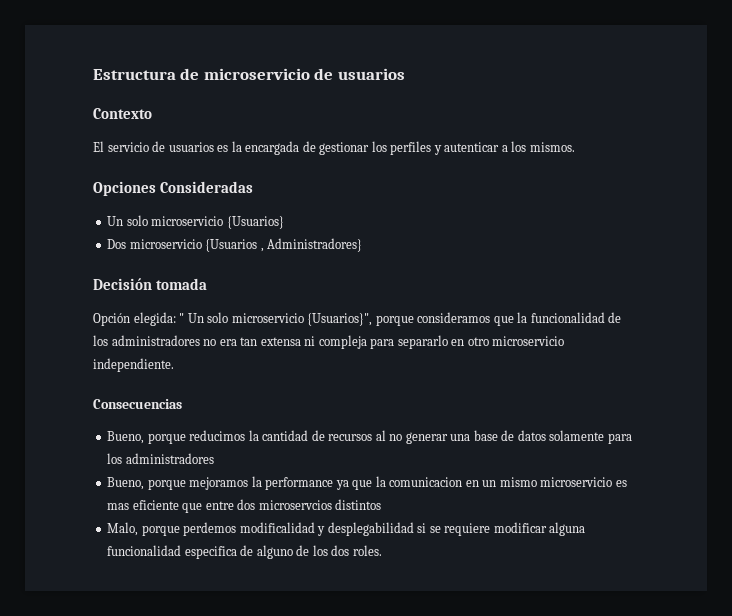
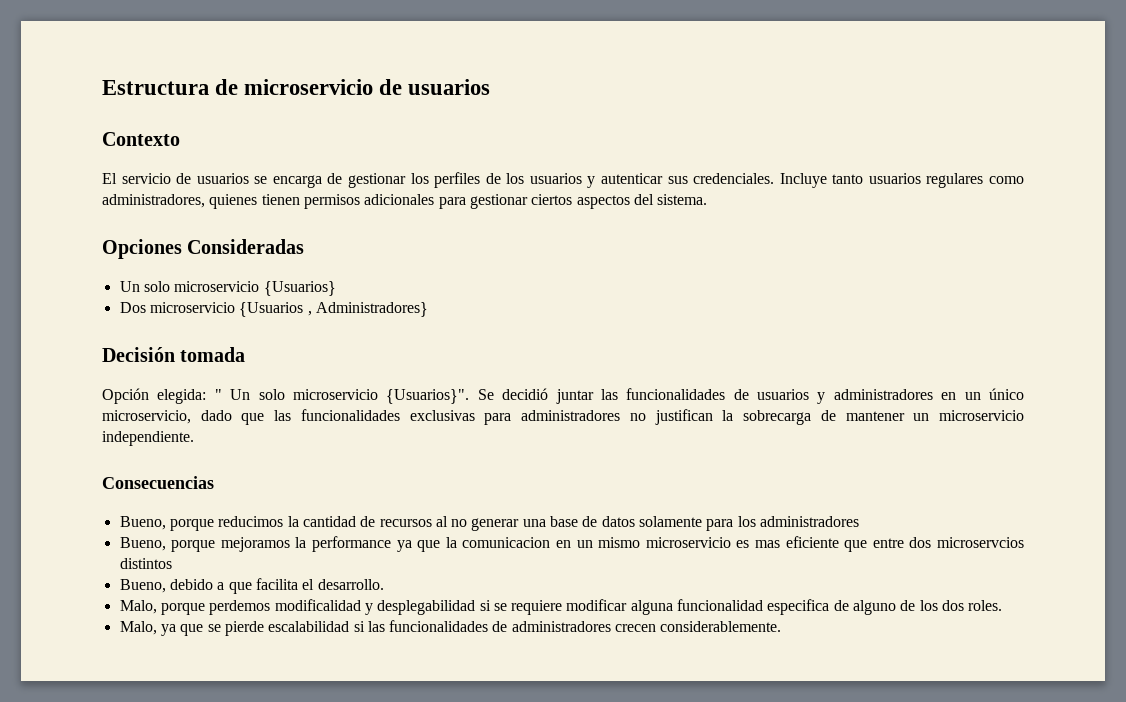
- El servicio de usuarios es la encargada de gestionar los perfiles y autenticar a los mismos.
+ El servicio de usuarios se encarga de gestionar los perfiles de los usuarios y autenticar sus credenciales. Incluye tanto usuarios regulares como administradores, quienes tienen permisos adicionales para gestionar ciertos aspectos del sistema.
- Opción elegida: " Un solo microservicio {Usuarios}", porque consideramos que la funcionalidad de los administradores no era tan extensa ni compleja para separarlo en otro microservicio independiente.
+ Opción elegida: " Un solo microservicio {Usuarios}". Se decidió juntar las funcionalidades de usuarios y administradores en un único microservicio, dado que las funcionalidades exclusivas para administradores no justifican la sobrecarga de mantener un microservicio independiente.
+ Bueno, debido a que facilita el desarrollo.
+ Malo, ya que se pierde escalabilidad si las funcionalidades de administradores crecen considerablemente.

